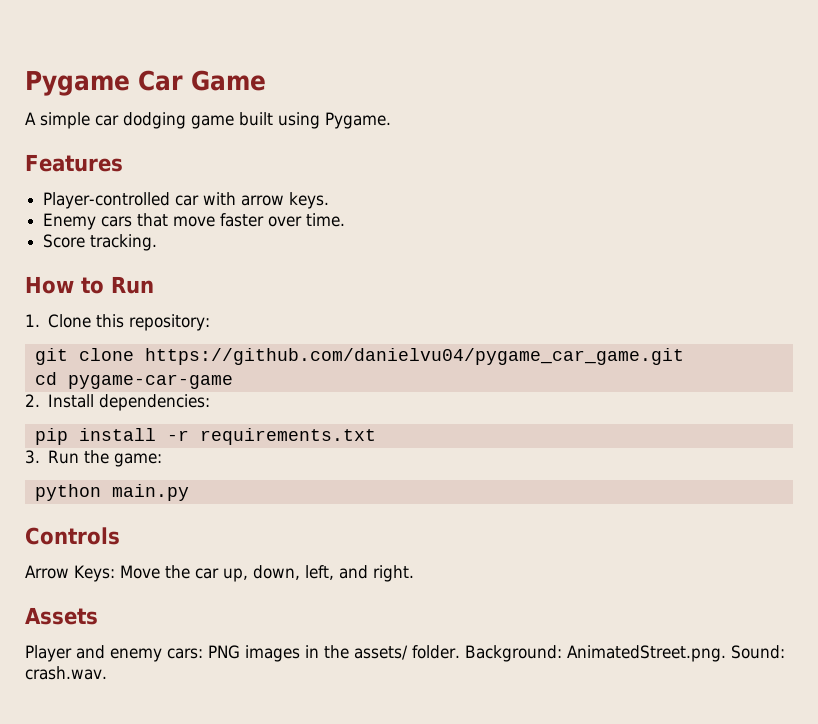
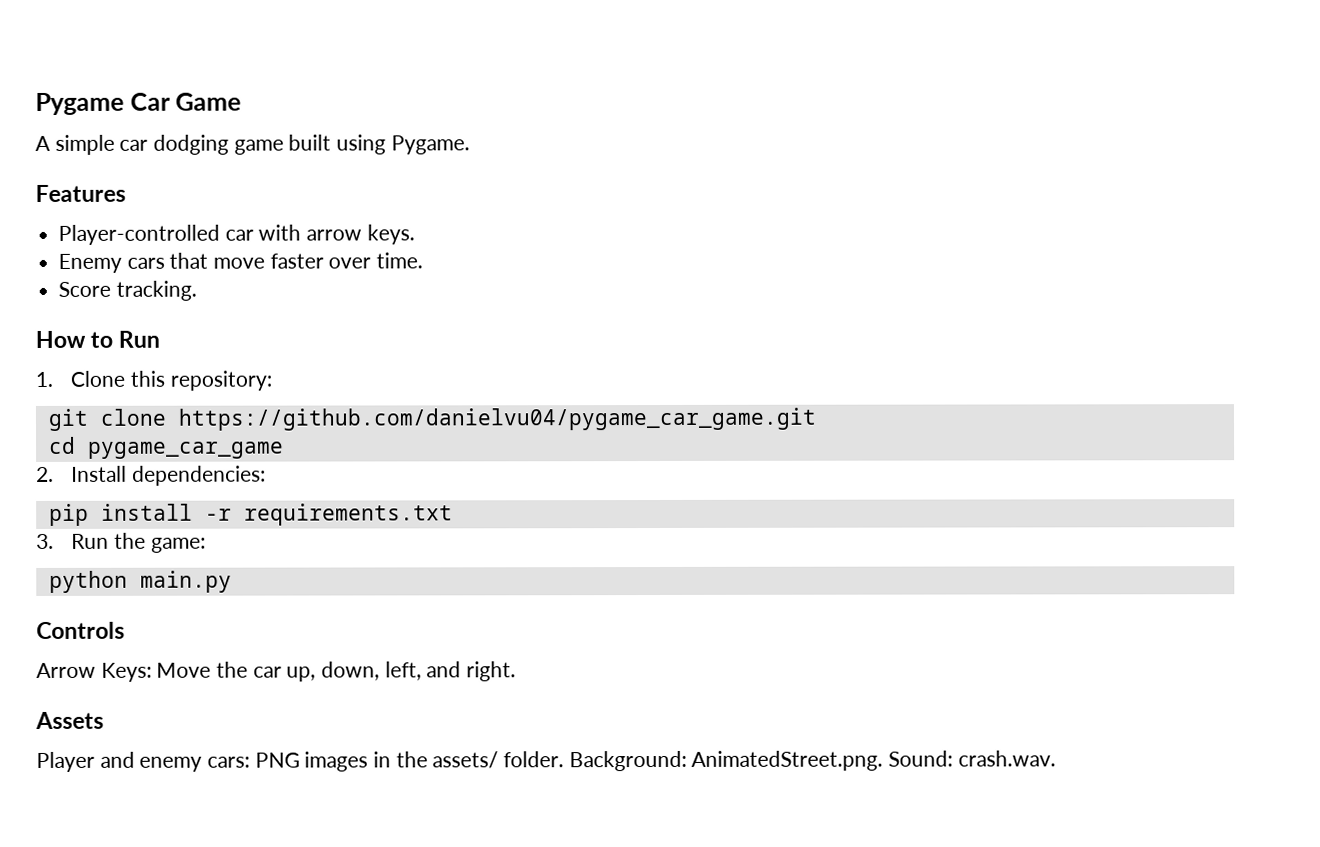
- cd pygame-car-game
+ cd pygame_car_game

